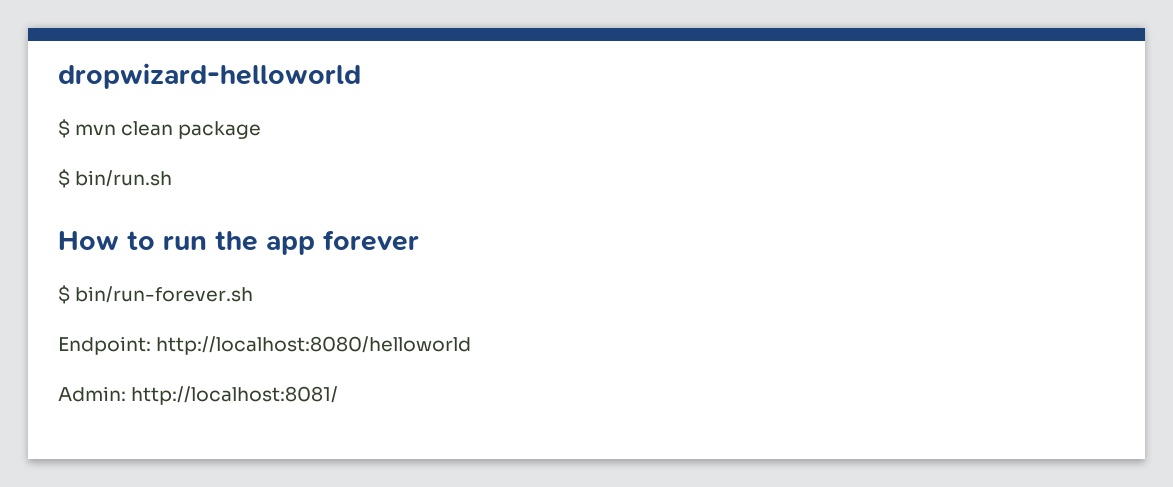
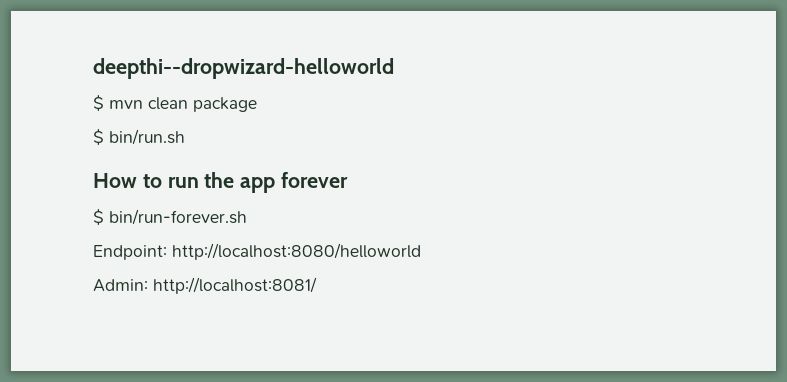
- dropwizard-helloworld
+ deepthi--dropwizard-helloworld

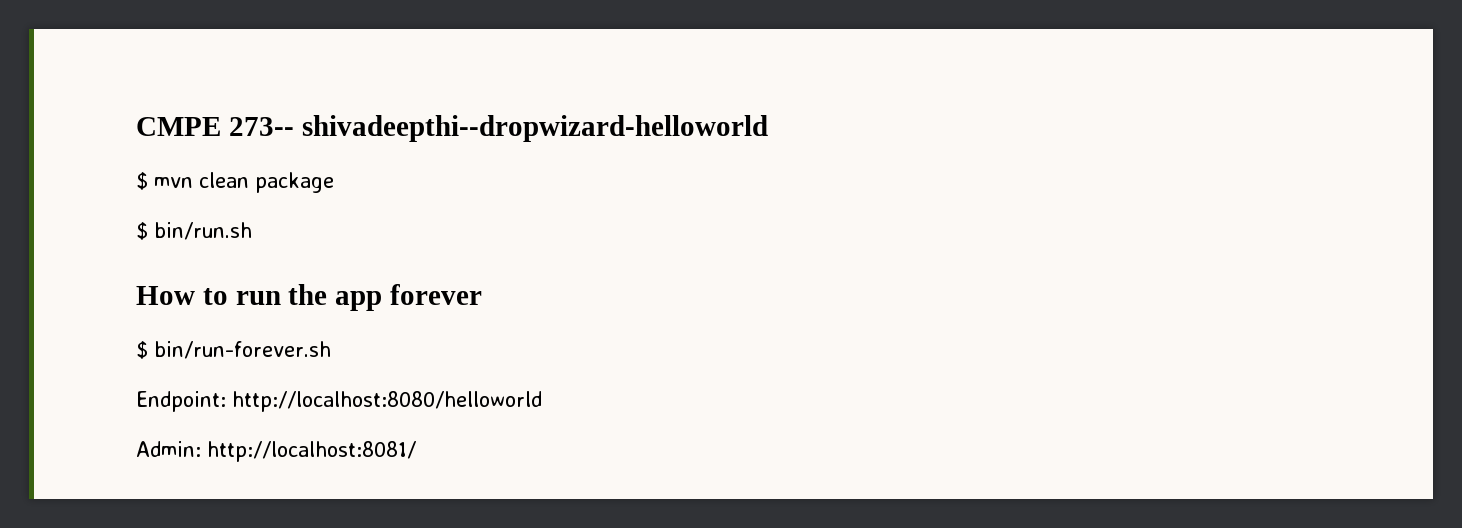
- deepthi--dropwizard-helloworld
+ CMPE 273-- shivadeepthi--dropwizard-helloworld

